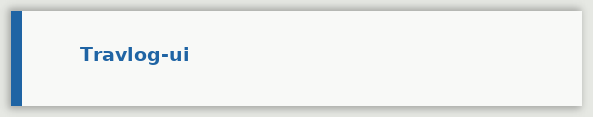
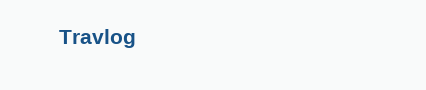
- Travlog-ui
+ Travlog

